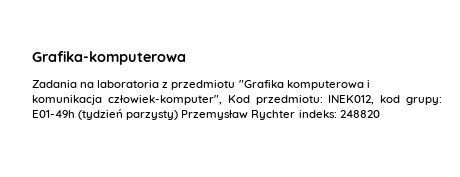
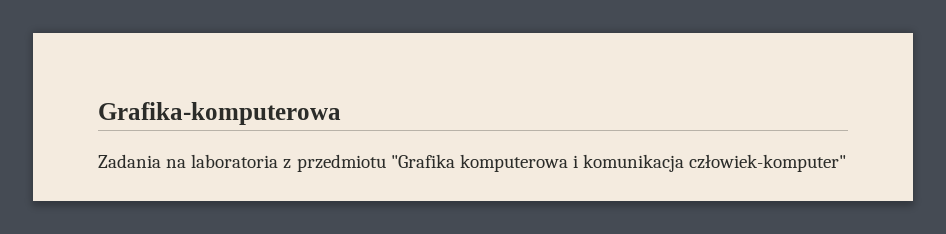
- Zadania na laboratoria z przedmiotu "Grafika komputerowa i komunikacja człowiek-komputer", Kod przedmiotu: INEK012, kod grupy: E01-49h (tydzień parzysty) Przemysław Rychter indeks: 248820
+ Zadania na laboratoria z przedmiotu "Grafika komputerowa i komunikacja człowiek-komputer"

